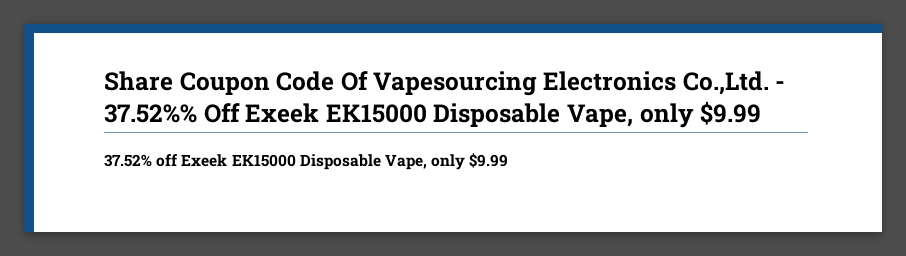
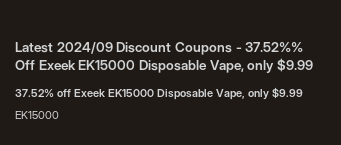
- Share Coupon Code Of Vapesourcing Electronics Co.,Ltd. - 37.52%% Off Exeek EK15000 Disposable Vape, only $9.99
+ Latest 2024/09 Discount Coupons - 37.52%% Off Exeek EK15000 Disposable Vape, only $9.99
  37.52% off Exeek EK15000 Disposable Vape, only $9.99
+ EK15000

